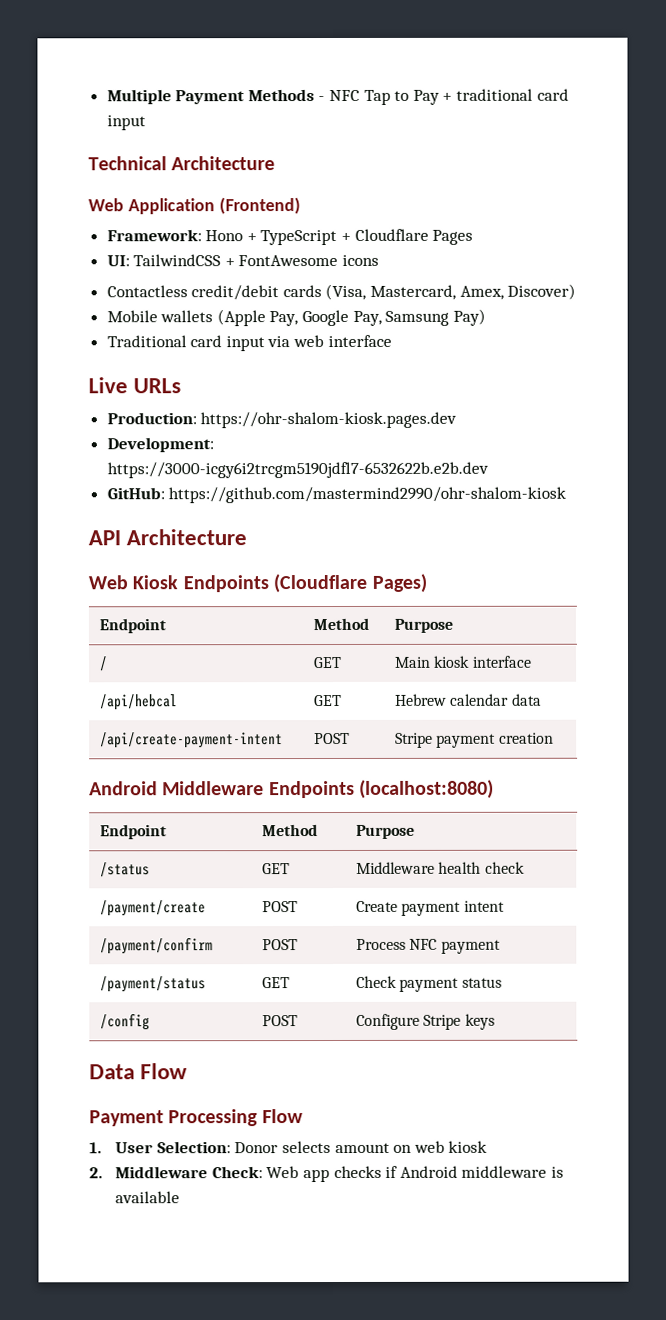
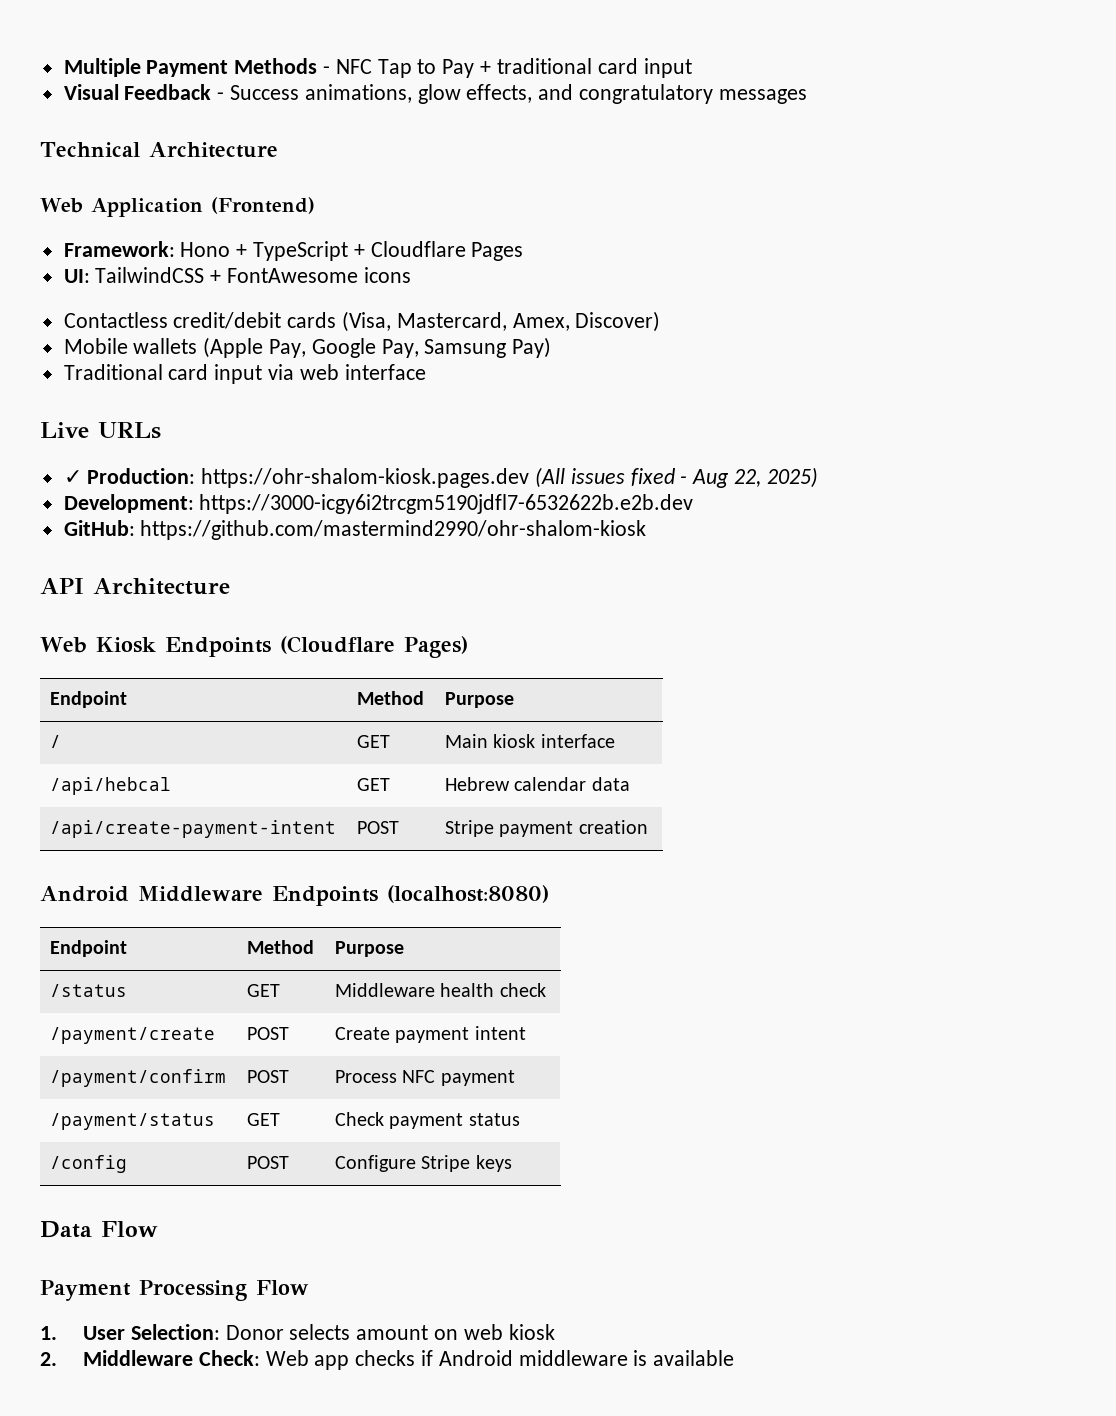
+ Visual Feedback - Success animations, glow effects, and congratulatory messages
- Production: https://ohr-shalom-kiosk.pages.dev
+ ✓ Production: https://ohr-shalom-kiosk.pages.dev (All issues fixed - Aug 22, 2025)

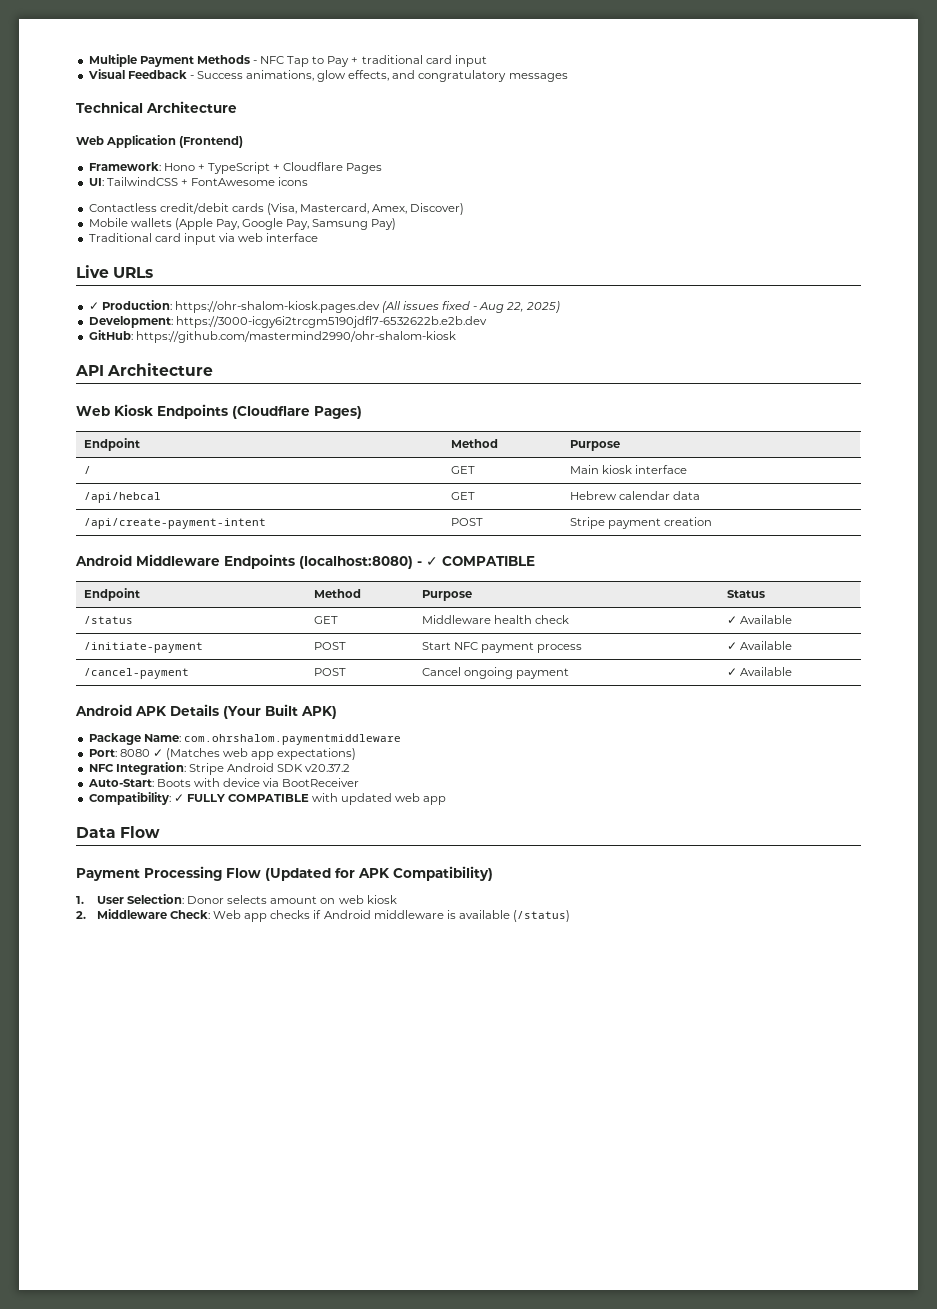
- Android Middleware Endpoints (localhost:8080)
- Endpoint | Method | Purpose
+ Android Middleware Endpoints (localhost:8080) - ✓ COMPATIBLE
+ Endpoint | Method | Purpose | Status
- /status | GET | Middleware health check
- /payment/create | POST | Create payment intent
- /payment/confirm | POST | Process NFC payment
- /payment/status | GET | Check payment status
- /config | POST | Configure Stripe keys
+ /status | GET | Middleware health check | ✓ Available
+ /initiate-payment | POST | Start NFC payment process | ✓ Available
+ /cancel-payment | POST | Cancel ongoing payment | ✓ Available
+ Android APK Details (Your Built APK)
+ Package Name: com.ohrshalom.paymentmiddleware
+ Port: 8080 ✓ (Matches web app expectations)
+ NFC Integration: Stripe Android SDK v20.37.2
+ Auto-Start: Boots with device via BootReceiver
+ Compatibility: ✓ FULLY COMPATIBLE with updated web app
- Payment Processing Flow
+ Payment Processing Flow (Updated for APK Compatibility)
- 2. Middleware Check: Web app checks if Android middleware is available
+ 2. Middleware Check: Web app checks if Android middleware is available (/status)

